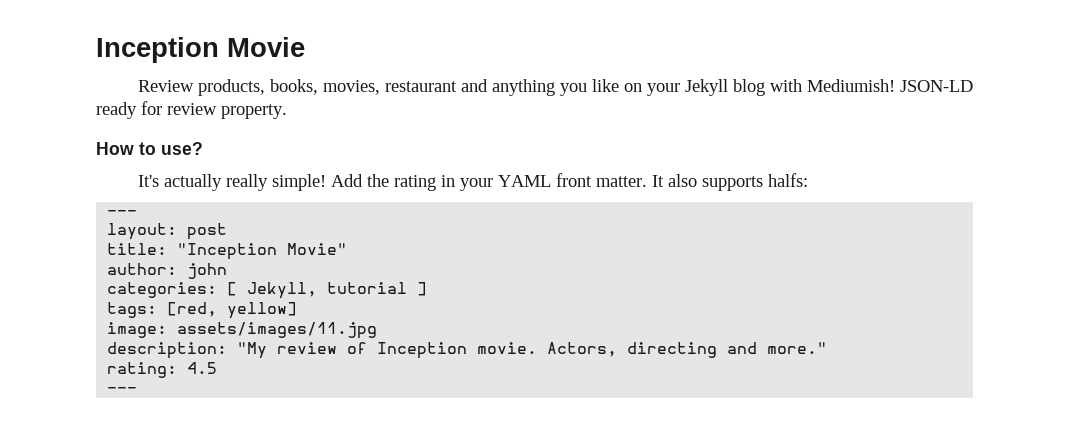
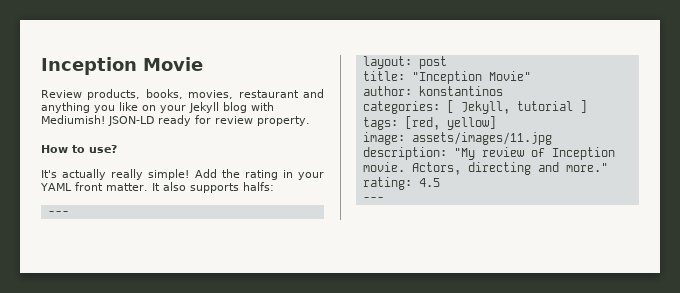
- author: john
+ author: konstantinos

